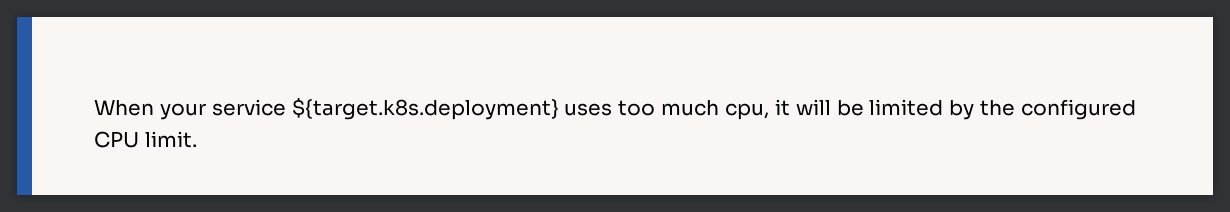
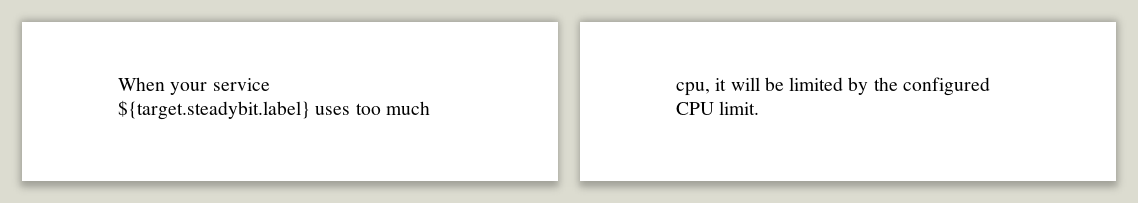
- When your service ${target.k8s.deployment} uses too much cpu, it will be limited by the configured CPU limit.
+ When your service ${target.steadybit.label} uses too much cpu, it will be limited by the configured CPU limit.

